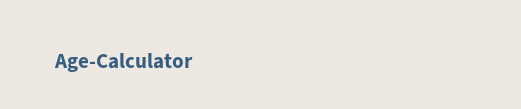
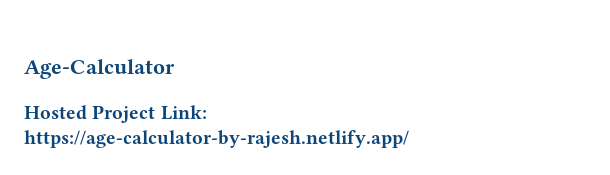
+ Hosted Project Link: https://age-calculator-by-rajesh.netlify.app/

